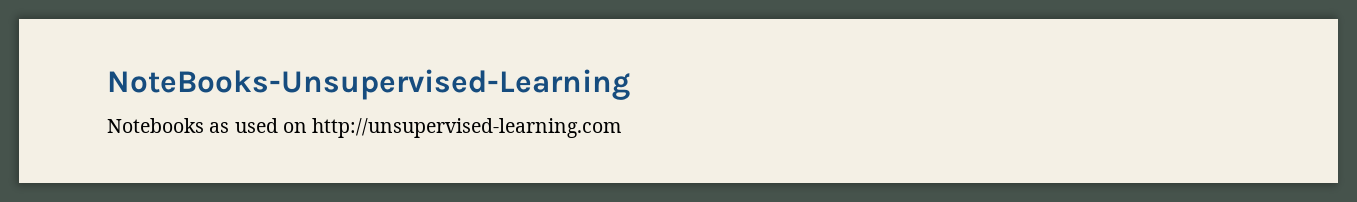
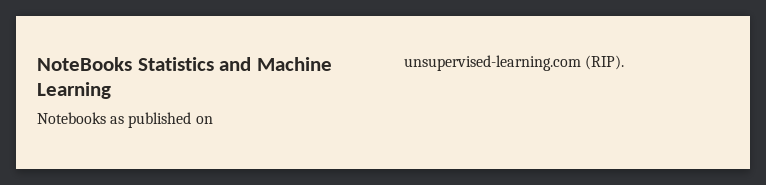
- NoteBooks-Unsupervised-Learning
- Notebooks as used on http://unsupervised-learning.com
+ NoteBooks Statistics and Machine Learning
+ Notebooks as published on unsupervised-learning.com (RIP).

